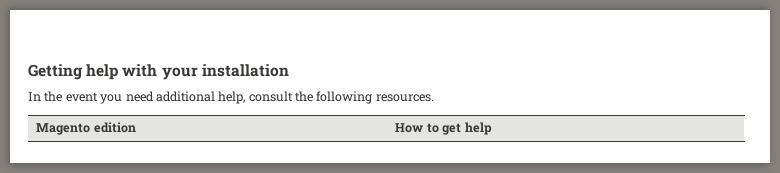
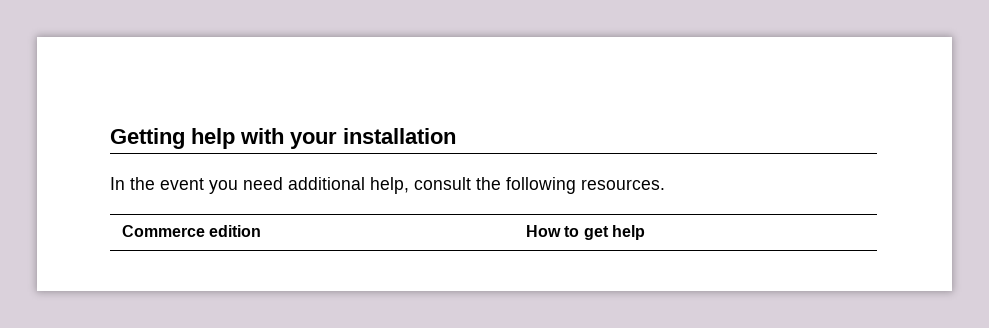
- Magento edition | How to get help
+ Commerce edition | How to get help

